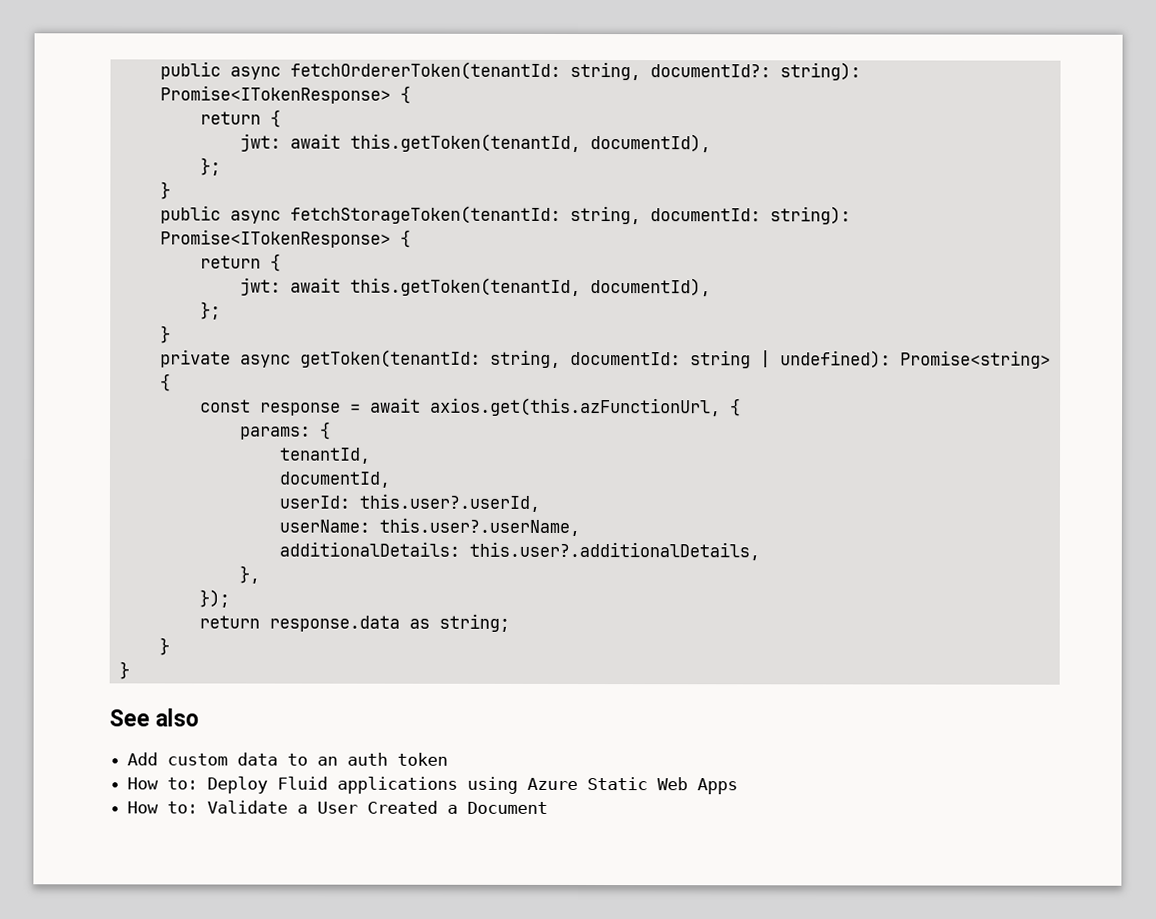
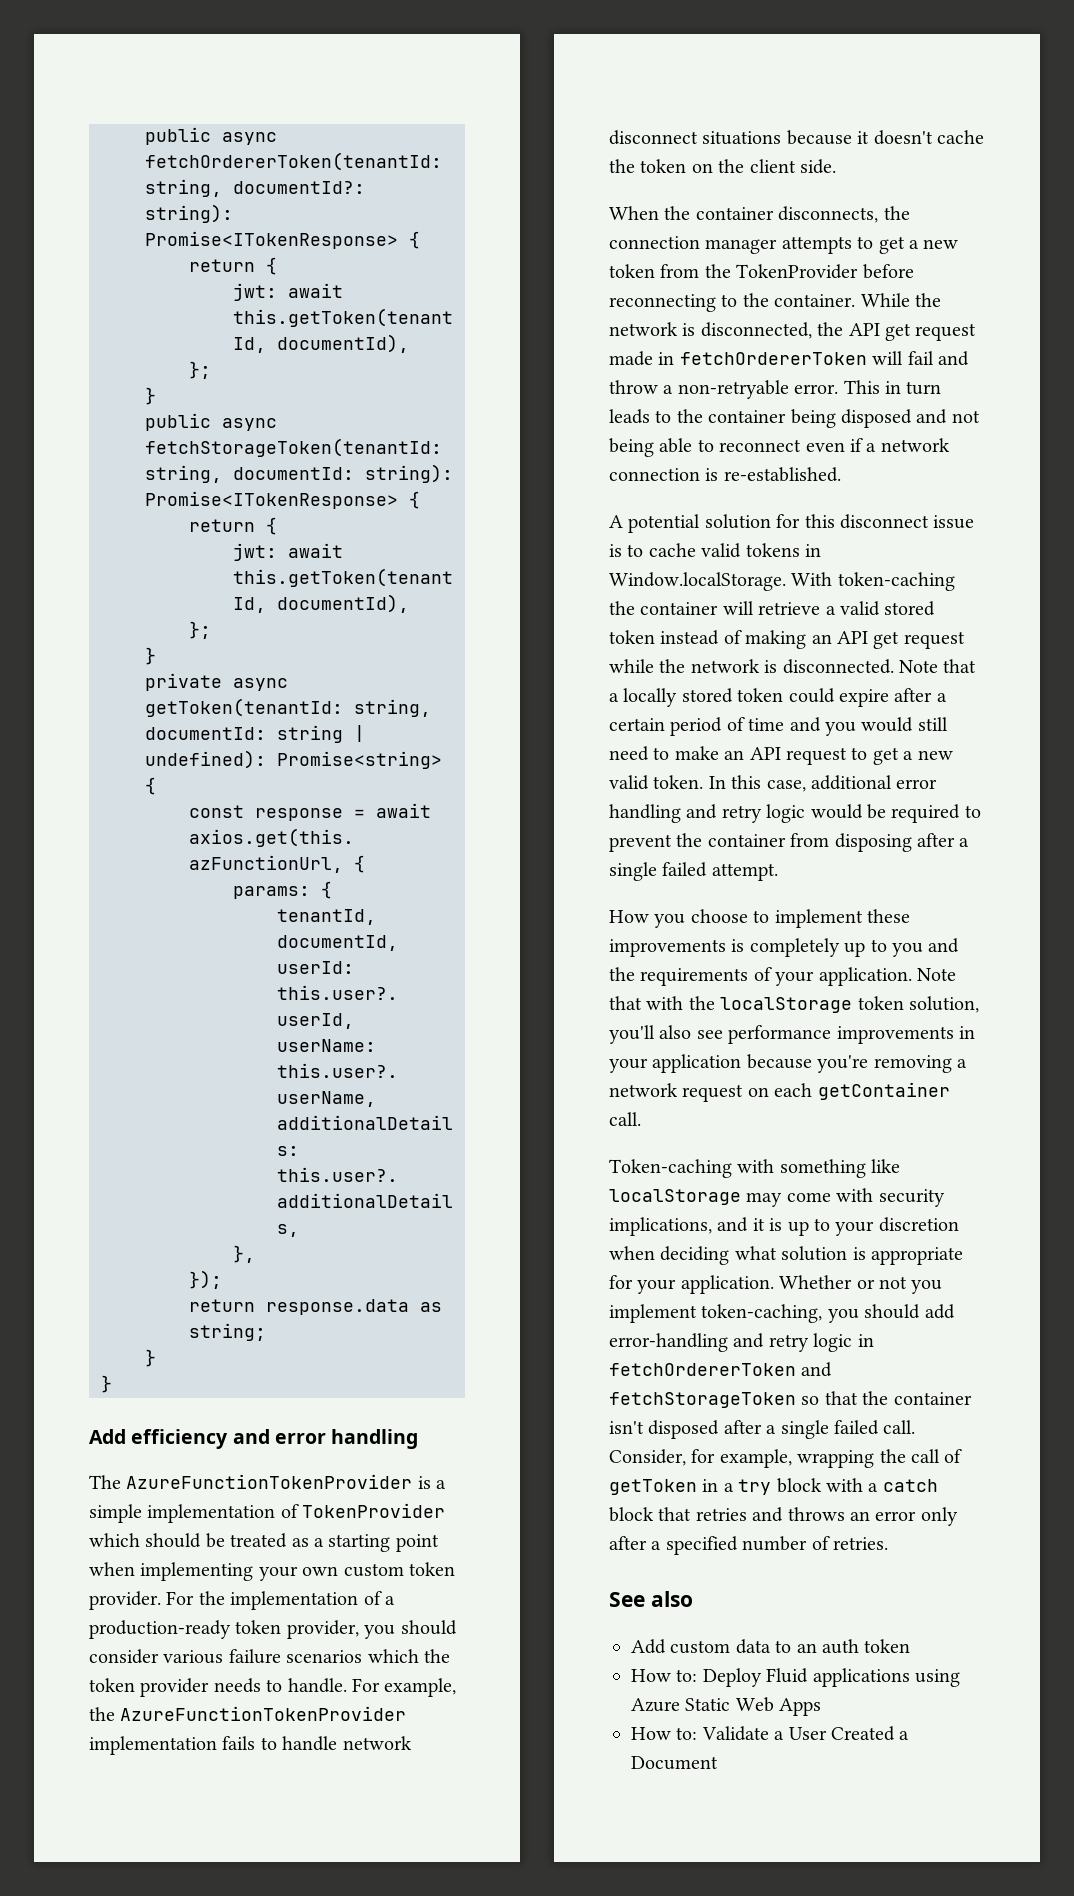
+ Add efficiency and error handling
+ The AzureFunctionTokenProvider is a simple implementation of TokenProvider which should be treated as a starting point when implementing your own custom token provider. For the implementation of a production-ready token provider, you should consider various failure scenarios which the token provider needs to handle. For example, the AzureFunctionTokenProvider implementation fails to handle network disconnect situations because it doesn't cache the token on the client side.
+ When the container disconnects, the connection manager attempts to get a new token from the TokenProvider before reconnecting to the container. While the network is disconnected, the API get request made in fetchOrdererToken will fail and throw a non-retryable error. This in turn leads to the container being disposed and not being able to reconnect even if a network connection is re-established.
+ A potential solution for this disconnect issue is to cache valid tokens in Window.localStorage. With token-caching the container will retrieve a valid stored token instead of making an API get request while the network is disconnected. Note that a locally stored token could expire after a certain period of time and you would still need to make an API request to get a new valid token. In this case, additional error handling and retry logic would be required to prevent the container from disposing after a single failed attempt.
+ How you choose to implement these improvements is completely up to you and the requirements of your application. Note that with the localStorage token solution, you'll also see performance improvements in your application because you're removing a network request on each getContainer call.
+ Token-caching with something like localStorage may come with security implications, and it is up to your discretion when deciding what solution is appropriate for your application. Whether or not you implement token-caching, you should add error-handling and retry logic in fetchOrdererToken and fetchStorageToken so that the container isn't disposed after a single failed call. Consider, for example, wrapping the call of getToken in a try block with a catch block that retries and throws an error only after a specified number of retries.

